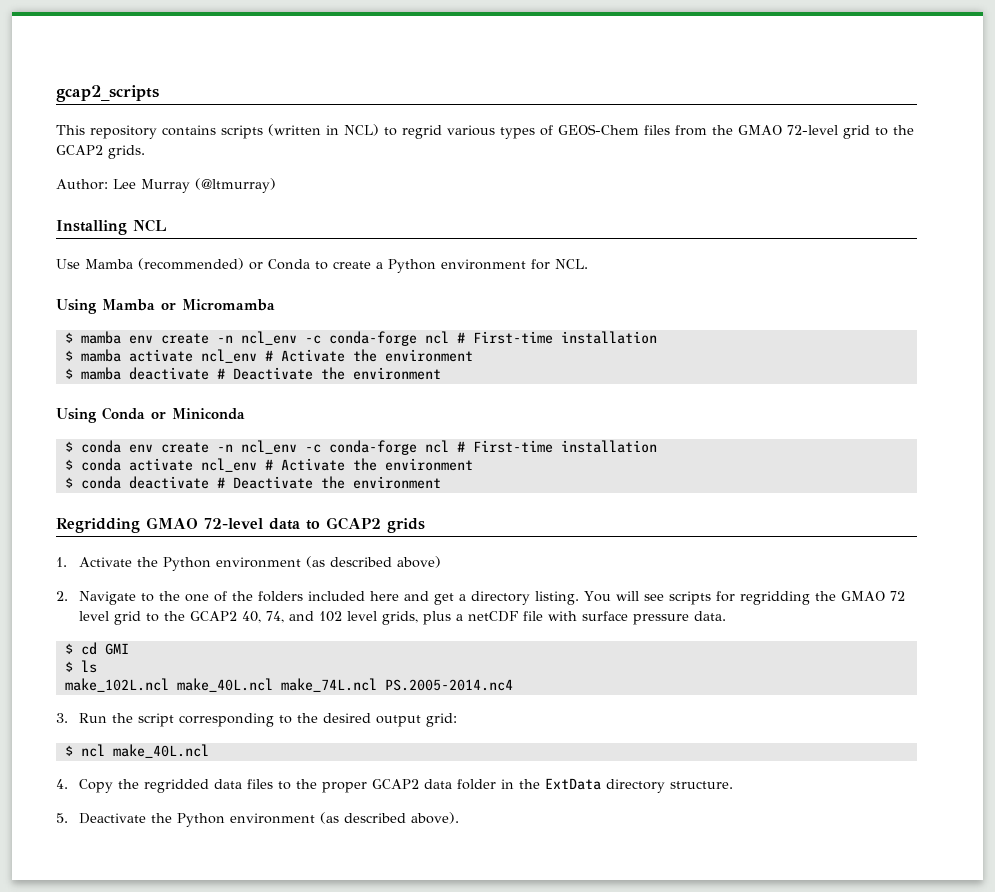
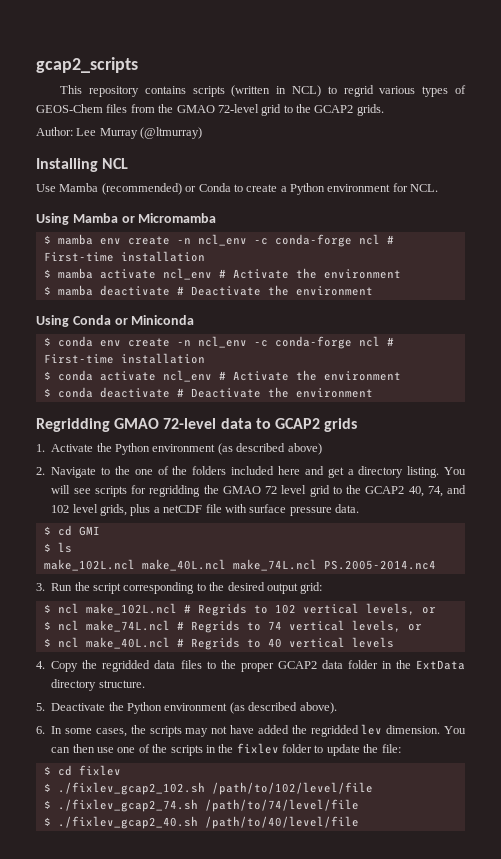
- $ ncl make_40L.ncl
+ $ ncl make_102L.ncl # Regrids to 102 vertical levels, or
+ $ ncl make_74L.ncl # Regrids to 74 vertical levels, or
+ $ ncl make_40L.ncl # Regrids to 40 vertical levels
+ 6. In some cases, the scripts may not have added the regridded lev dimension. You can then use one of the scripts in the fixlev folder to update the file:
+ $ cd fixlev
+ $ ./fixlev_gcap2_102.sh /path/to/102/level/file
+ $ ./fixlev_gcap2_74.sh /path/to/74/level/file
+ $ ./fixlev_gcap2_40.sh /path/to/40/level/file

